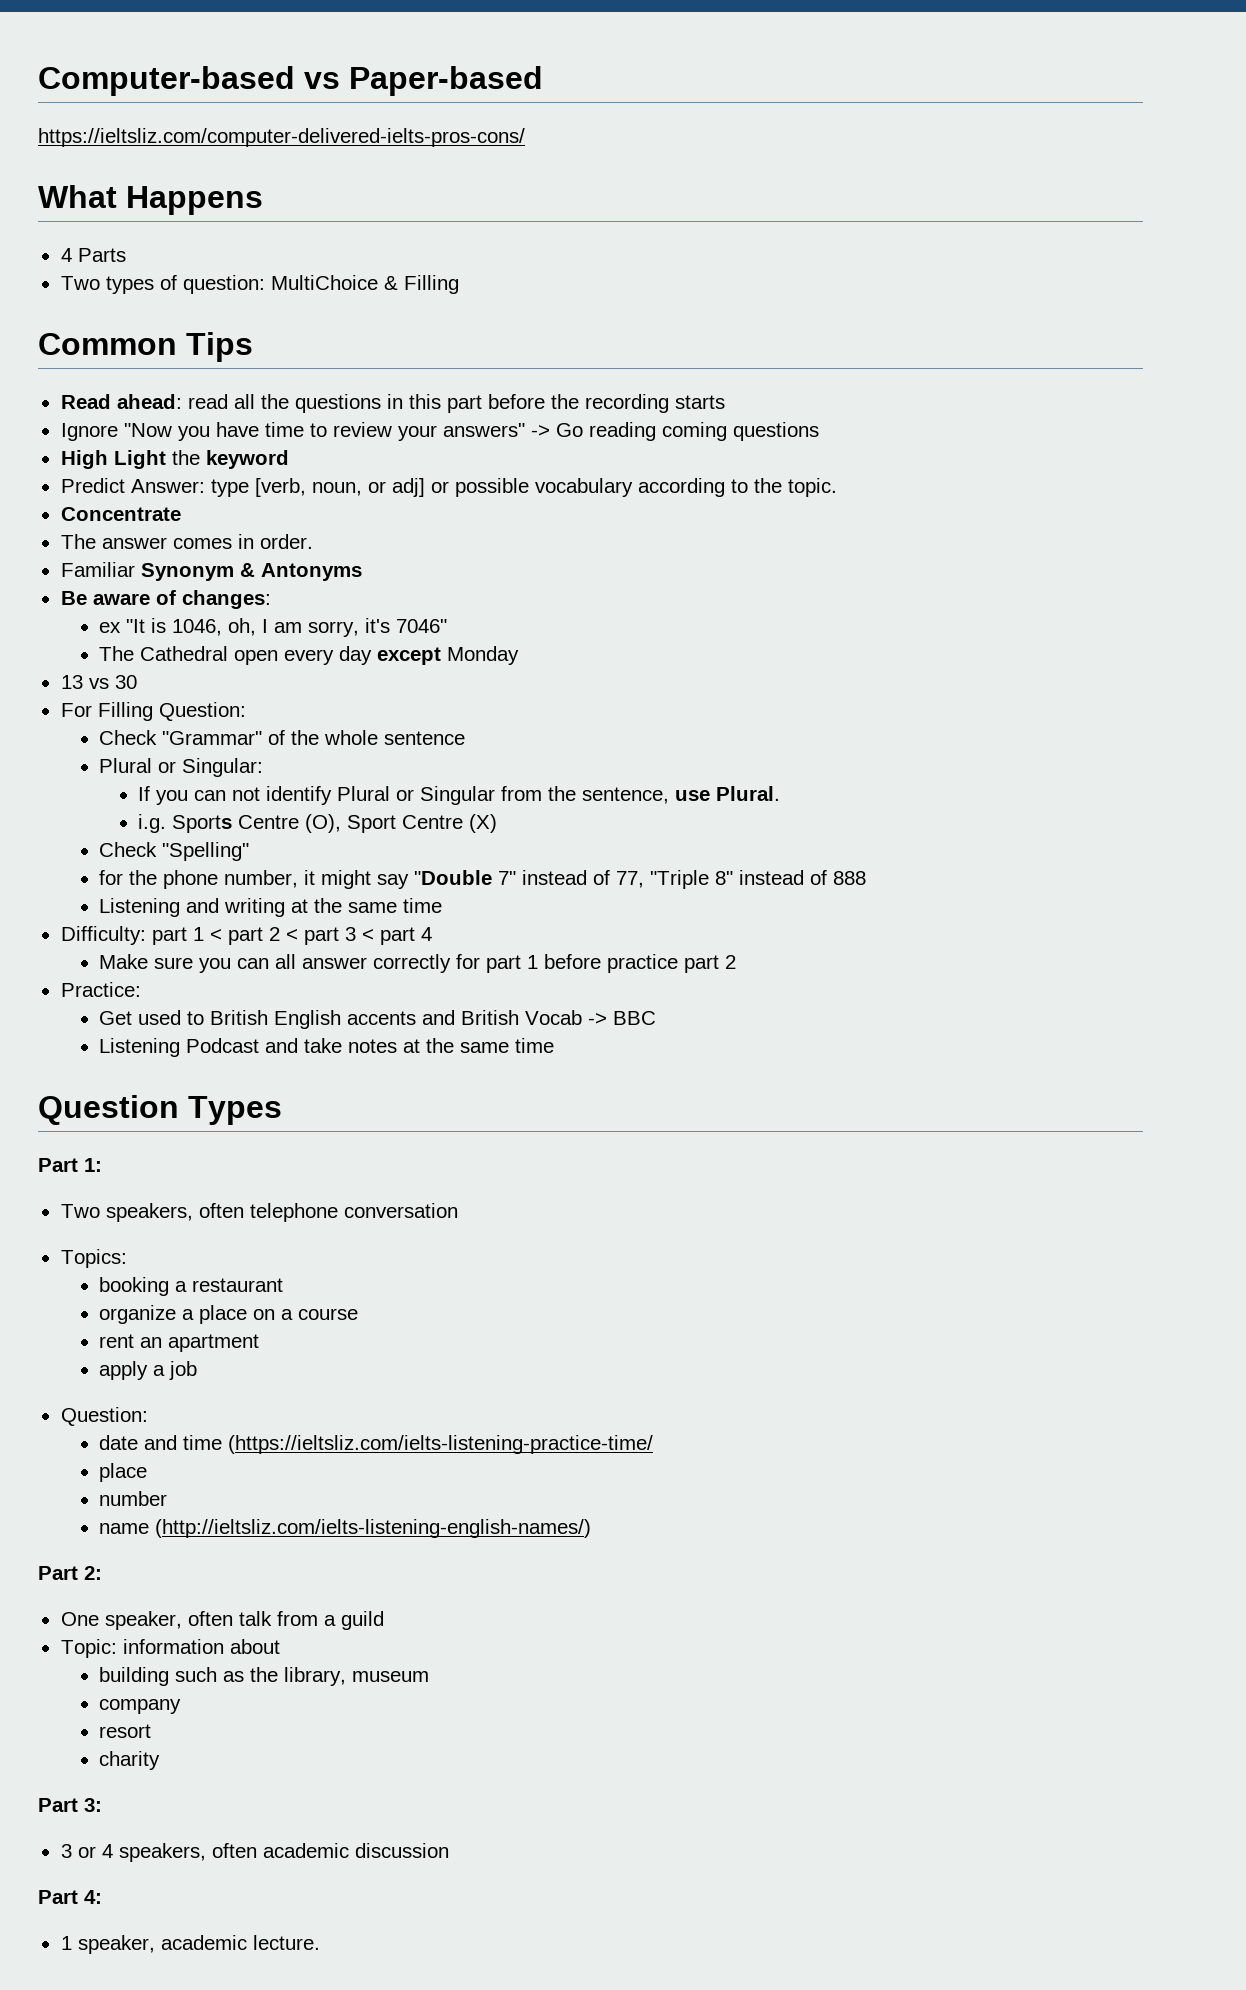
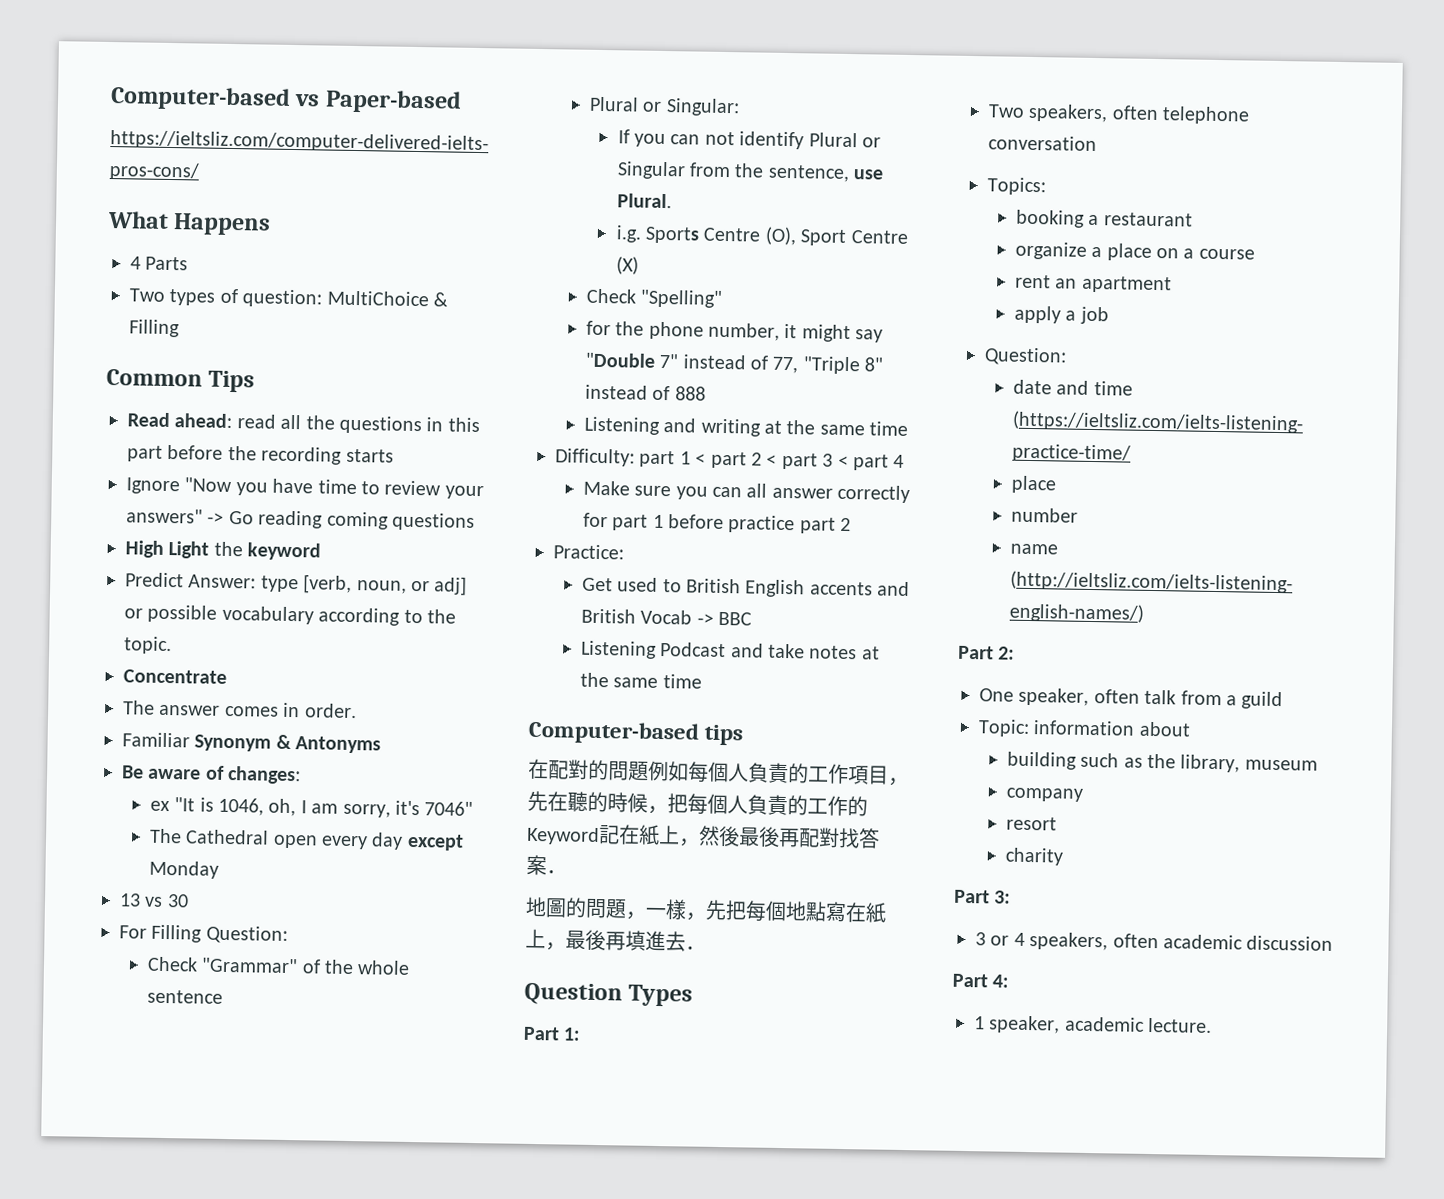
+ Computer-based tips
+ 在配對的問題例如每個人負責的工作項目，先在聽的時候，把每個人負責的工作的Keyword記在紙上，然後最後再配對找答案．
+ 地圖的問題，一樣，先把每個地點寫在紙上，最後再填進去．

